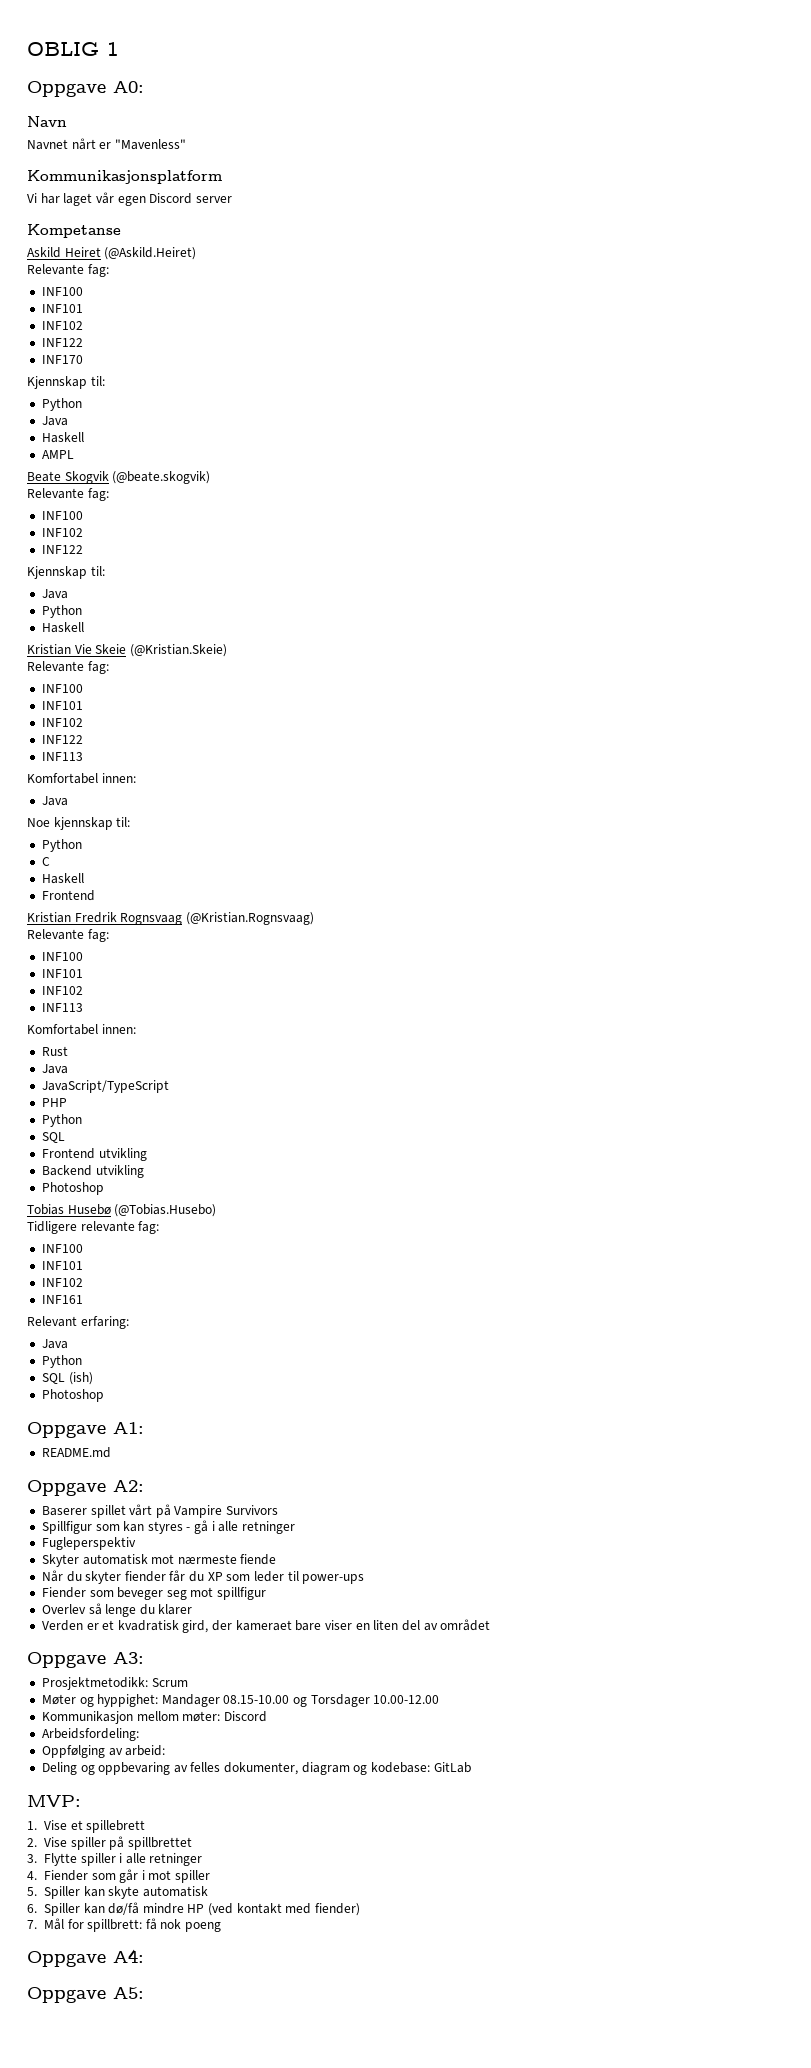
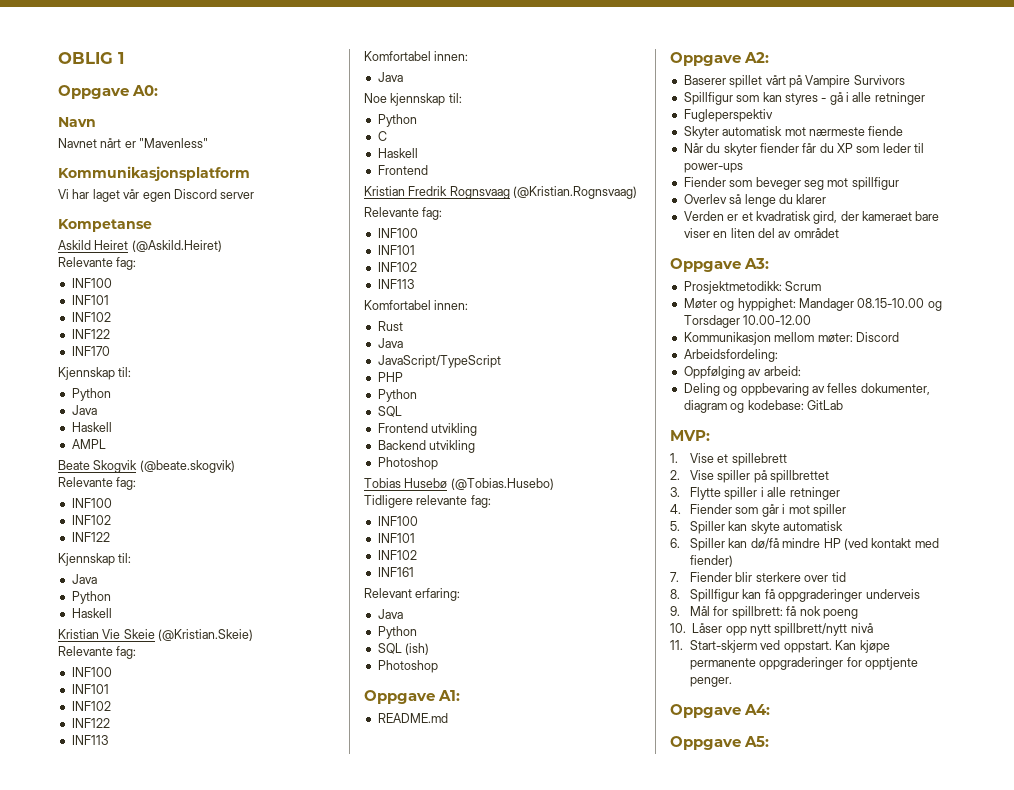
- 7. Mål for spillbrett: få nok poeng
+ 7. Fiender blir sterkere over tid
+ 8. Spillfigur kan få oppgraderinger underveis
+ 9. Mål for spillbrett: få nok poeng
+ 10. Låser opp nytt spillbrett/nytt nivå
+ 11. Start-skjerm ved oppstart. Kan kjøpe permanente oppgraderinger for opptjente penger.

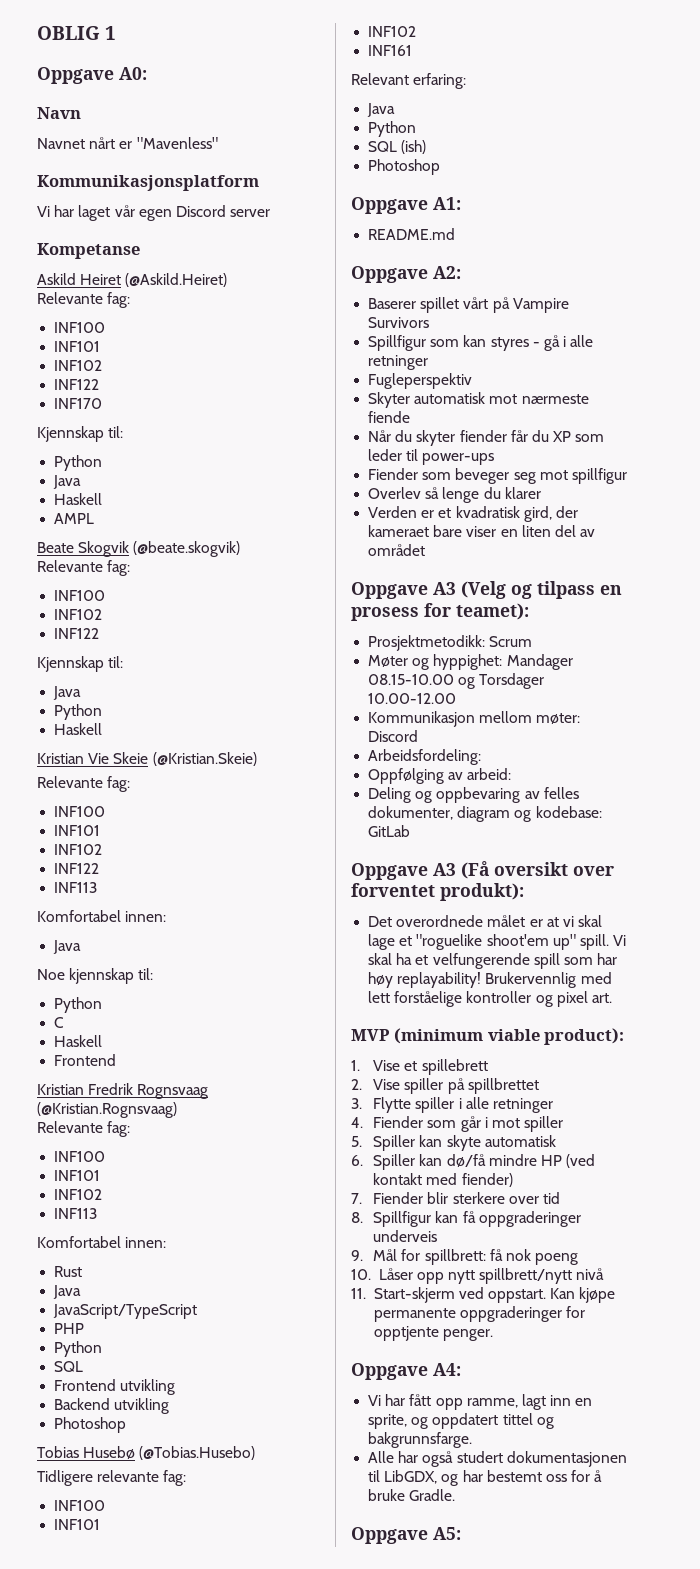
- Oppgave A3:
+ Oppgave A3 (Velg og tilpass en prosess for teamet):
- MVP:
+ Oppgave A3 (Få oversikt over forventet produkt):
+ Det overordnede målet er at vi skal lage et "roguelike shoot'em up" spill. Vi skal ha et velfungerende spill som har høy replayability! Brukervennlig med lett forståelige kontroller og pixel art.
+ MVP (minimum viable product):
+ Vi har fått opp ramme, lagt inn en sprite, og oppdatert tittel og bakgrunnsfarge.
+ Alle har også studert dokumentasjonen til LibGDX, og har bestemt oss for å bruke Gradle.

